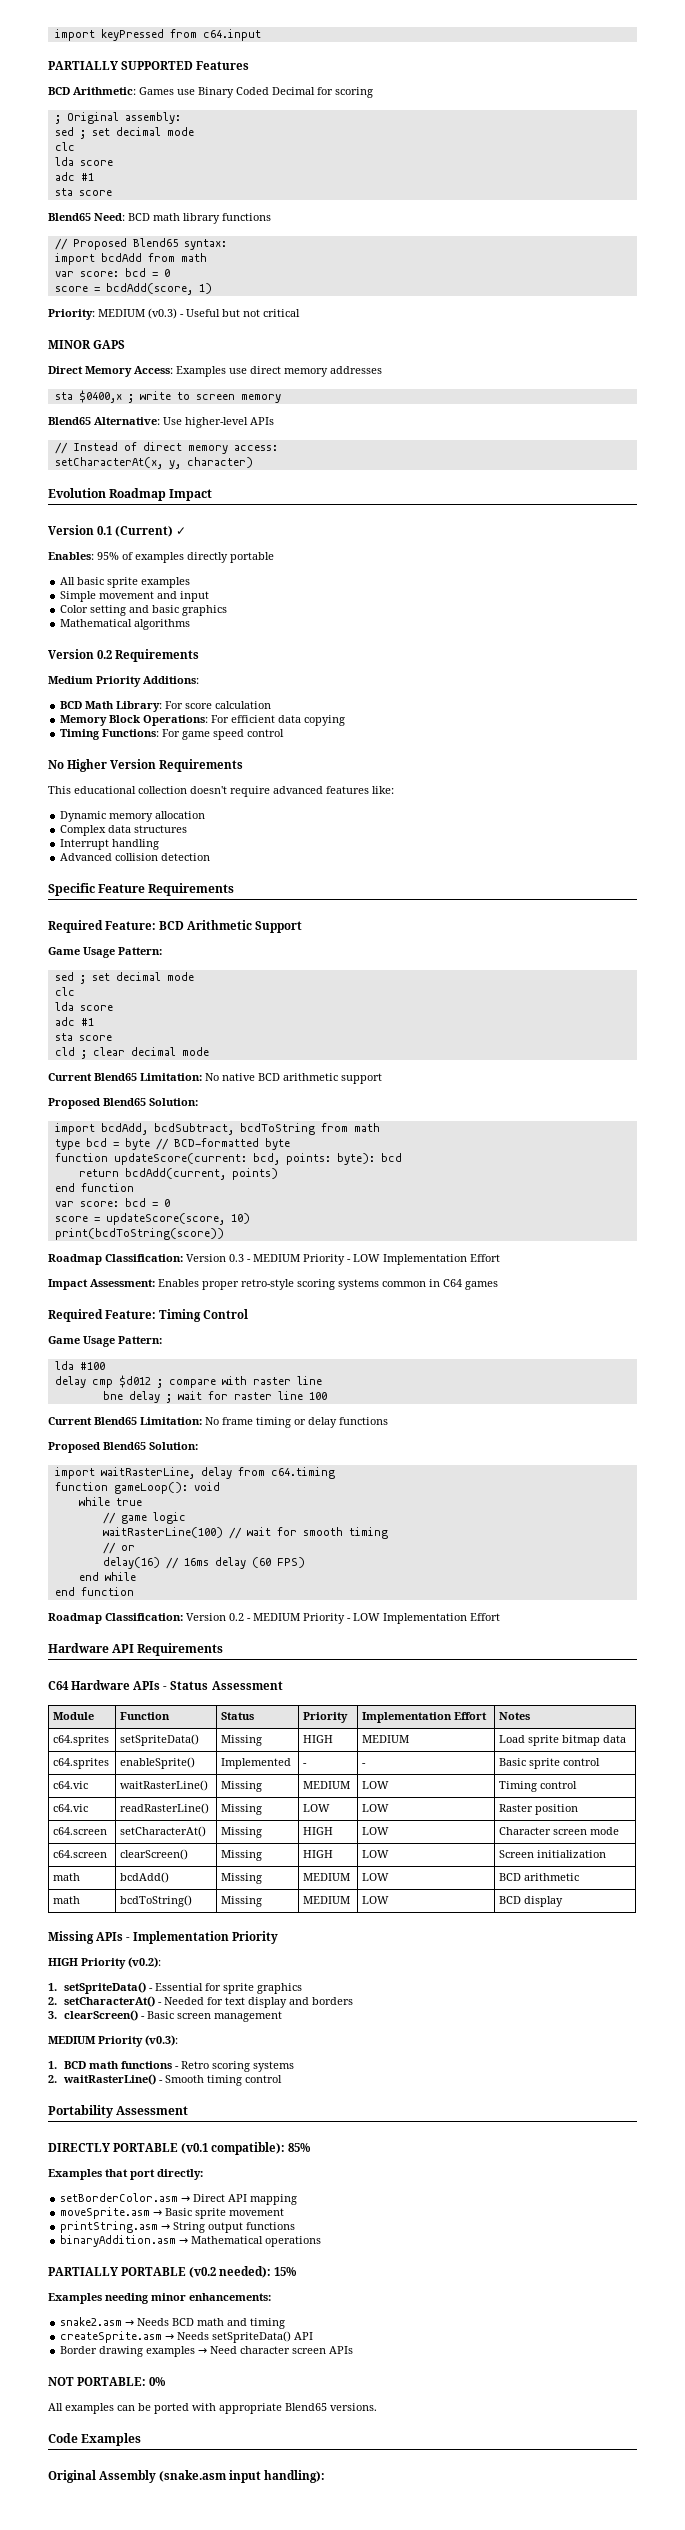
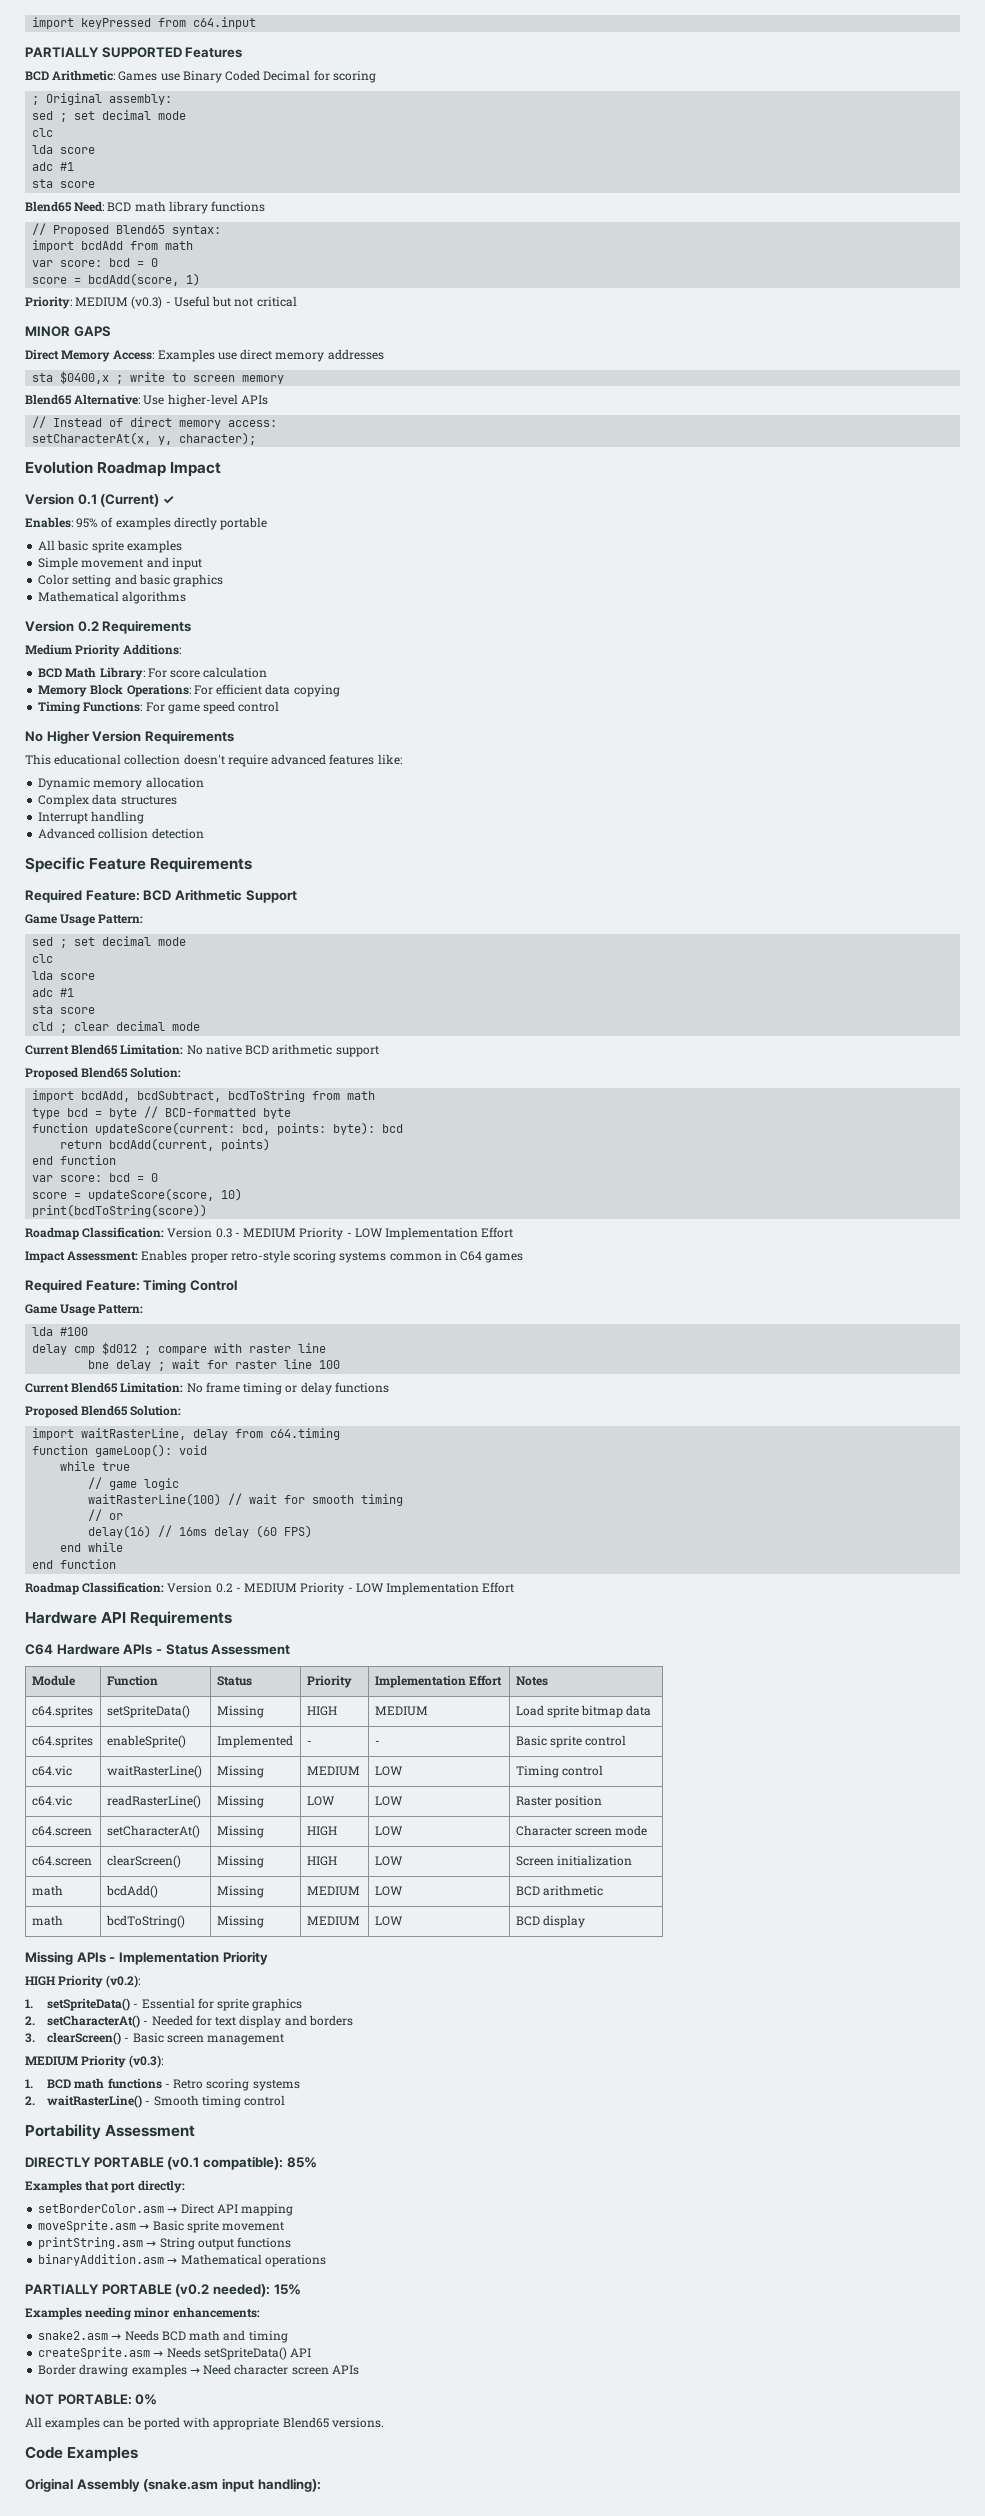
- setCharacterAt(x, y, character)
+ setCharacterAt(x, y, character);

